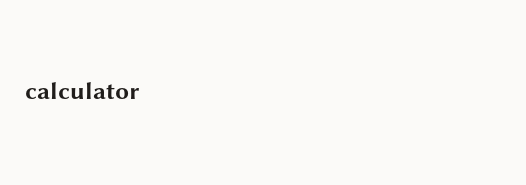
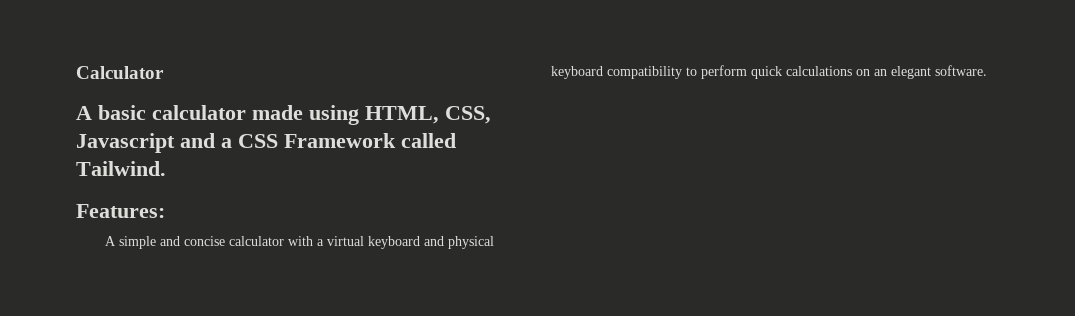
- calculator
+ Calculator
+ A basic calculator made using HTML, CSS, Javascript and a CSS Framework called Tailwind.
+ Features:
+ A simple and concise calculator with a virtual keyboard and physical keyboard compatibility to perform quick calculations on an elegant software.

